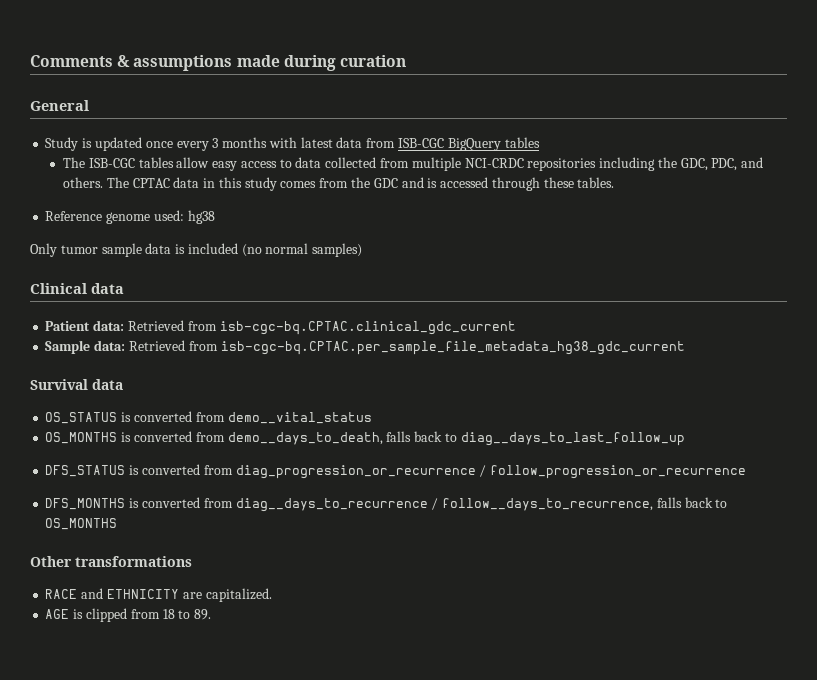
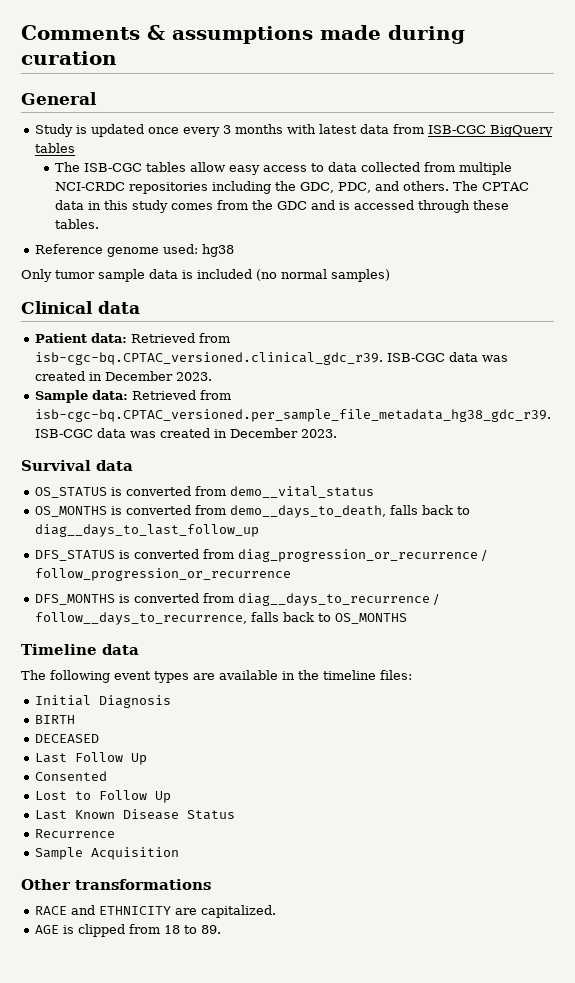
- Patient data: Retrieved from isb-cgc-bq.CPTAC.clinical_gdc_current
- Sample data: Retrieved from isb-cgc-bq.CPTAC.per_sample_file_metadata_hg38_gdc_current
+ Patient data: Retrieved from isb-cgc-bq.CPTAC_versioned.clinical_gdc_r39. ISB-CGC data was created in December 2023.
+ Sample data: Retrieved from isb-cgc-bq.CPTAC_versioned.per_sample_file_metadata_hg38_gdc_r39. ISB-CGC data was created in December 2023.
+ Timeline data
+ The following event types are available in the timeline files:
+ Initial Diagnosis
+ BIRTH
+ DECEASED
+ Last Follow Up
+ Consented
+ Lost to Follow Up
+ Last Known Disease Status
+ Recurrence
+ Sample Acquisition

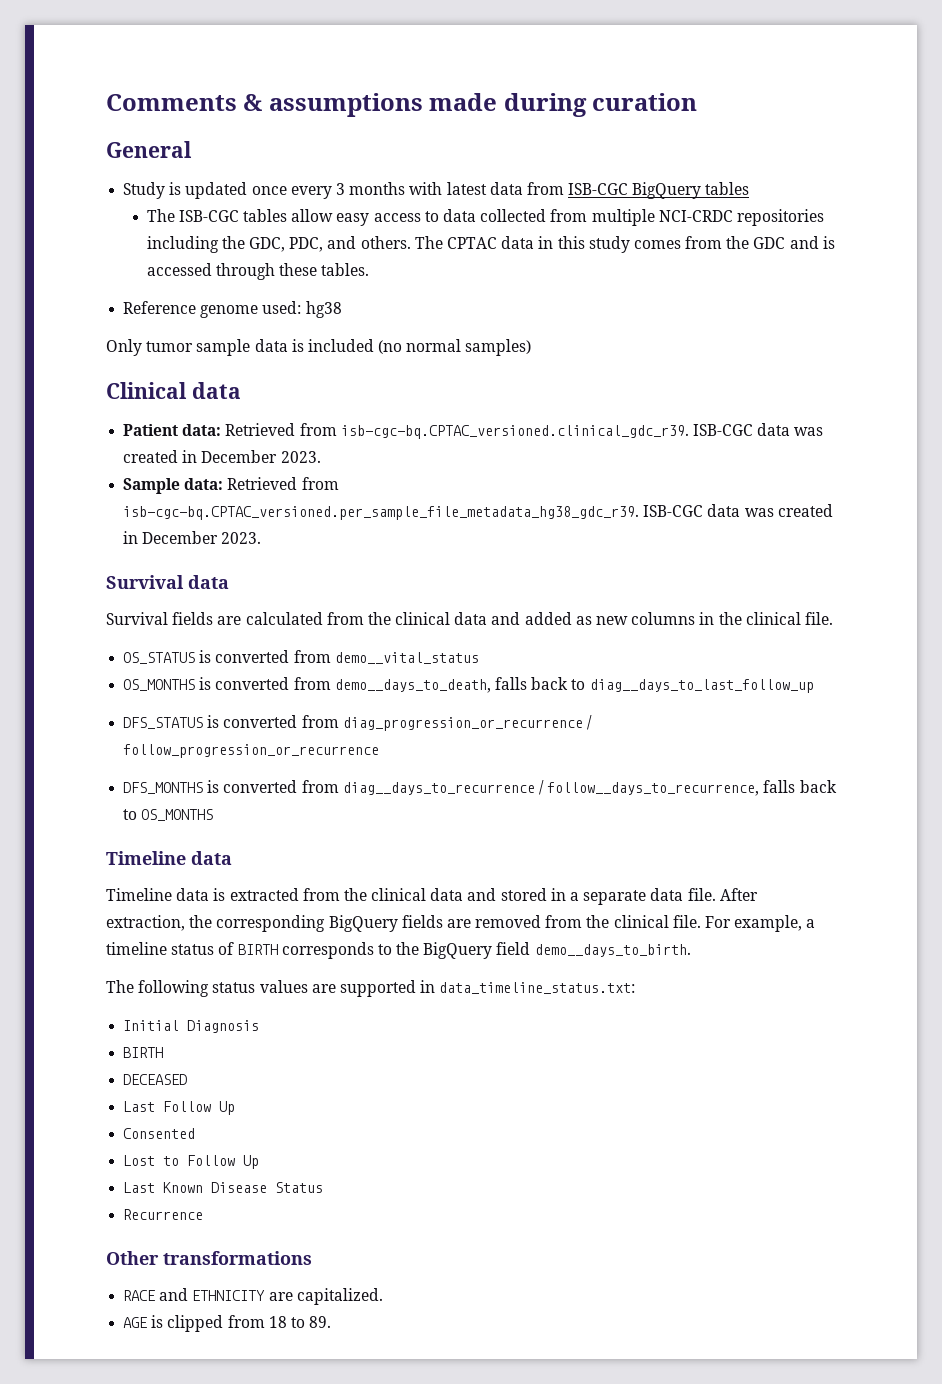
+ Survival fields are calculated from the clinical data and added as new columns in the clinical file.
- The following event types are available in the timeline files:
+ Timeline data is extracted from the clinical data and stored in a separate data file. After extraction, the corresponding BigQuery fields are removed from the clinical file. For example, a timeline status of BIRTH corresponds to the BigQuery field demo__days_to_birth.
+ The following status values are supported in data_timeline_status.txt:
- Sample Acquisition

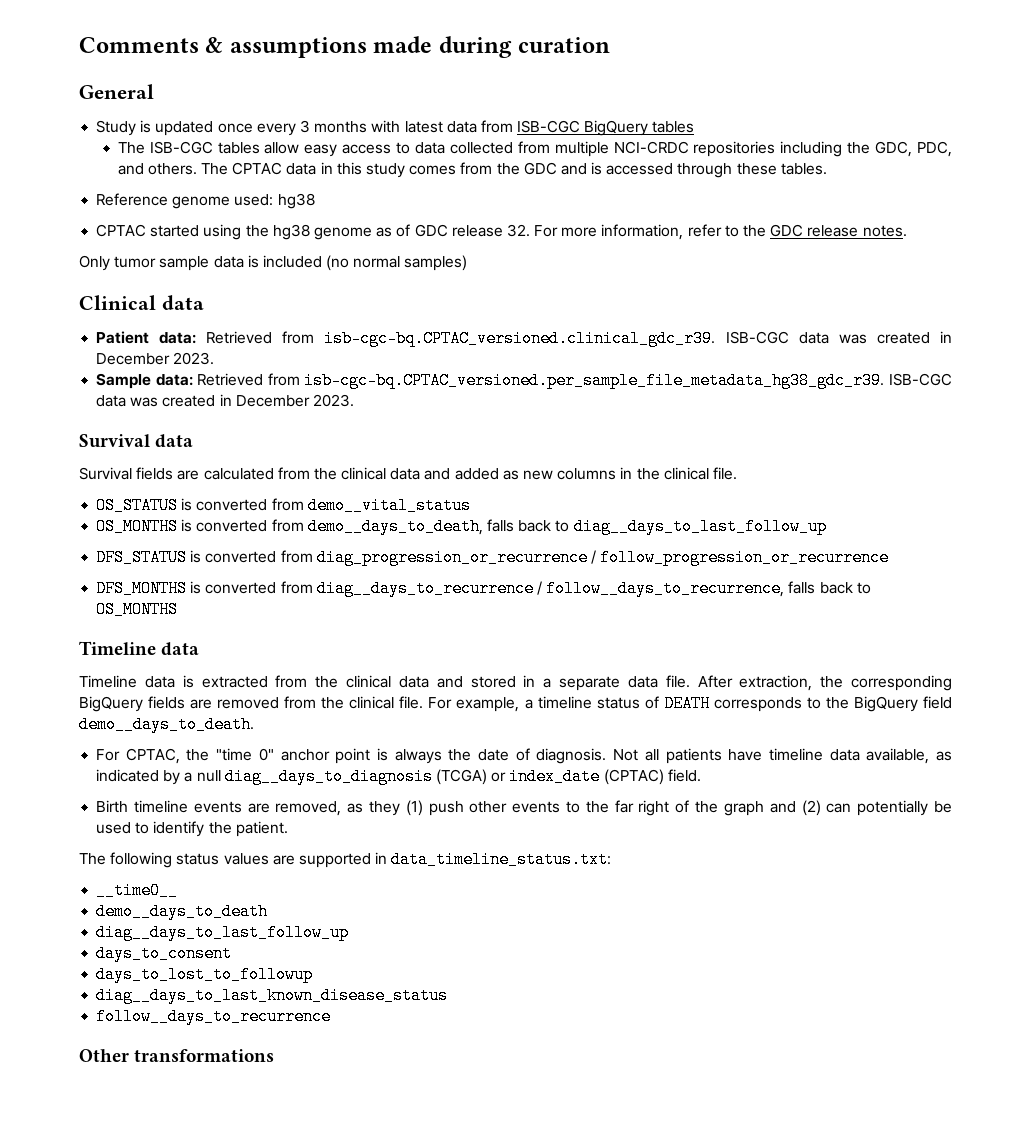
+ CPTAC started using the hg38 genome as of GDC release 32. For more information, refer to the GDC release notes.
- For example, a timeline status of BIRTH corresponds to the BigQuery field demo__days_to_birth.
+ For example, a timeline status of DEATH corresponds to the BigQuery field demo__days_to_death.
+ For CPTAC, the "time 0" anchor point is always the date of diagnosis. Not all patients have timeline data available, as indicated by a null diag__days_to_diagnosis (TCGA) or index_date (CPTAC) field.
+ Birth timeline events are removed, as they (1) push other events to the far right of the graph and (2) can potentially be used to identify the patient.
- Initial Diagnosis
- BIRTH
- DECEASED
- Last Follow Up
- Consented
- Lost to Follow Up
- Last Known Disease Status
- Recurrence
+ __time0__
+ demo__days_to_death
+ diag__days_to_last_follow_up
+ days_to_consent
+ days_to_lost_to_followup
+ diag__days_to_last_known_disease_status
+ follow__days_to_recurrence
  Other transformations
- RACE and ETHNICITY are capitalized.
- AGE is clipped from 18 to 89.

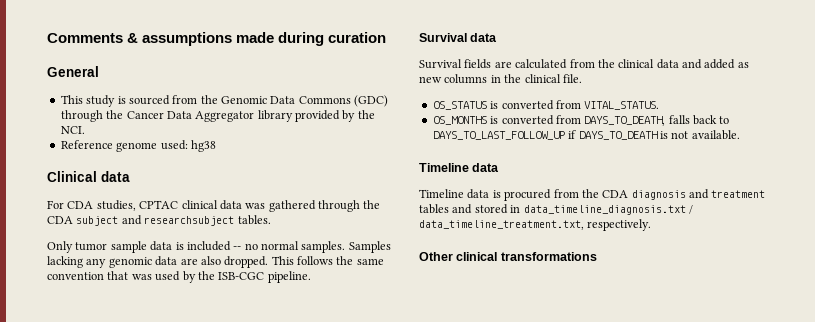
- Study is updated once every 3 months with latest data from ISB-CGC BigQuery tables
- The ISB-CGC tables allow easy access to data collected from multiple NCI-CRDC repositories including the GDC, PDC, and others. The CPTAC data in this study comes from the GDC and is accessed through these tables.
+ This study is sourced from the Genomic Data Commons (GDC) through the Cancer Data Aggregator library provided by the NCI.
  Reference genome used: hg38
- CPTAC started using the hg38 genome as of GDC release 32. For more information, refer to the GDC release notes.
+ Clinical data
+ For CDA studies, CPTAC clinical data was gathered through the CDA subject and researchsubject tables.
- Only tumor sample data is included (no normal samples)
- Clinical data
- Patient data: Retrieved from isb-cgc-bq.CPTAC_versioned.clinical_gdc_r39. ISB-CGC data was created in December 2023.
- Sample data: Retrieved from isb-cgc-bq.CPTAC_versioned.per_sample_file_metadata_hg38_gdc_r39. ISB-CGC data was created in December 2023.
+ Only tumor sample data is included -- no normal samples. Samples lacking any genomic data are also dropped. This follows the same convention that was used by the ISB-CGC pipeline.
- OS_STATUS is converted from demo__vital_status
+ OS_STATUS is converted from VITAL_STATUS.
- OS_MONTHS is converted from demo__days_to_death, falls back to diag__days_to_last_follow_up
- DFS_STATUS is converted from diag_progression_or_recurrence / follow_progression_or_recurrence
- DFS_MONTHS is converted from diag__days_to_recurrence / follow__days_to_recurrence, falls back to OS_MONTHS
+ OS_MONTHS is converted from DAYS_TO_DEATH, falls back to DAYS_TO_LAST_FOLLOW_UP if DAYS_TO_DEATH is not available.
- Timeline data is extracted from the clinical data and stored in a separate data file. After extraction, the corresponding BigQuery fields are removed from the clinical file. For example, a timeline status of DEATH corresponds to the BigQuery field demo__days_to_death.
- For CPTAC, the "time 0" anchor point is always the date of diagnosis. Not all patients have timeline data available, as indicated by a null diag__days_to_diagnosis (TCGA) or index_date (CPTAC) field.
- Birth timeline events are removed, as they (1) push other events to the far right of the graph and (2) can potentially be used to identify the patient.
- The following status values are supported in data_timeline_status.txt:
- __time0__
- demo__days_to_death
- diag__days_to_last_follow_up
- days_to_consent
- days_to_lost_to_followup
- diag__days_to_last_known_disease_status
- follow__days_to_recurrence
+ Timeline data is procured from the CDA diagnosis and treatment tables and stored in data_timeline_diagnosis.txt / data_timeline_treatment.txt, respectively.
- Other transformations
+ Other clinical transformations

